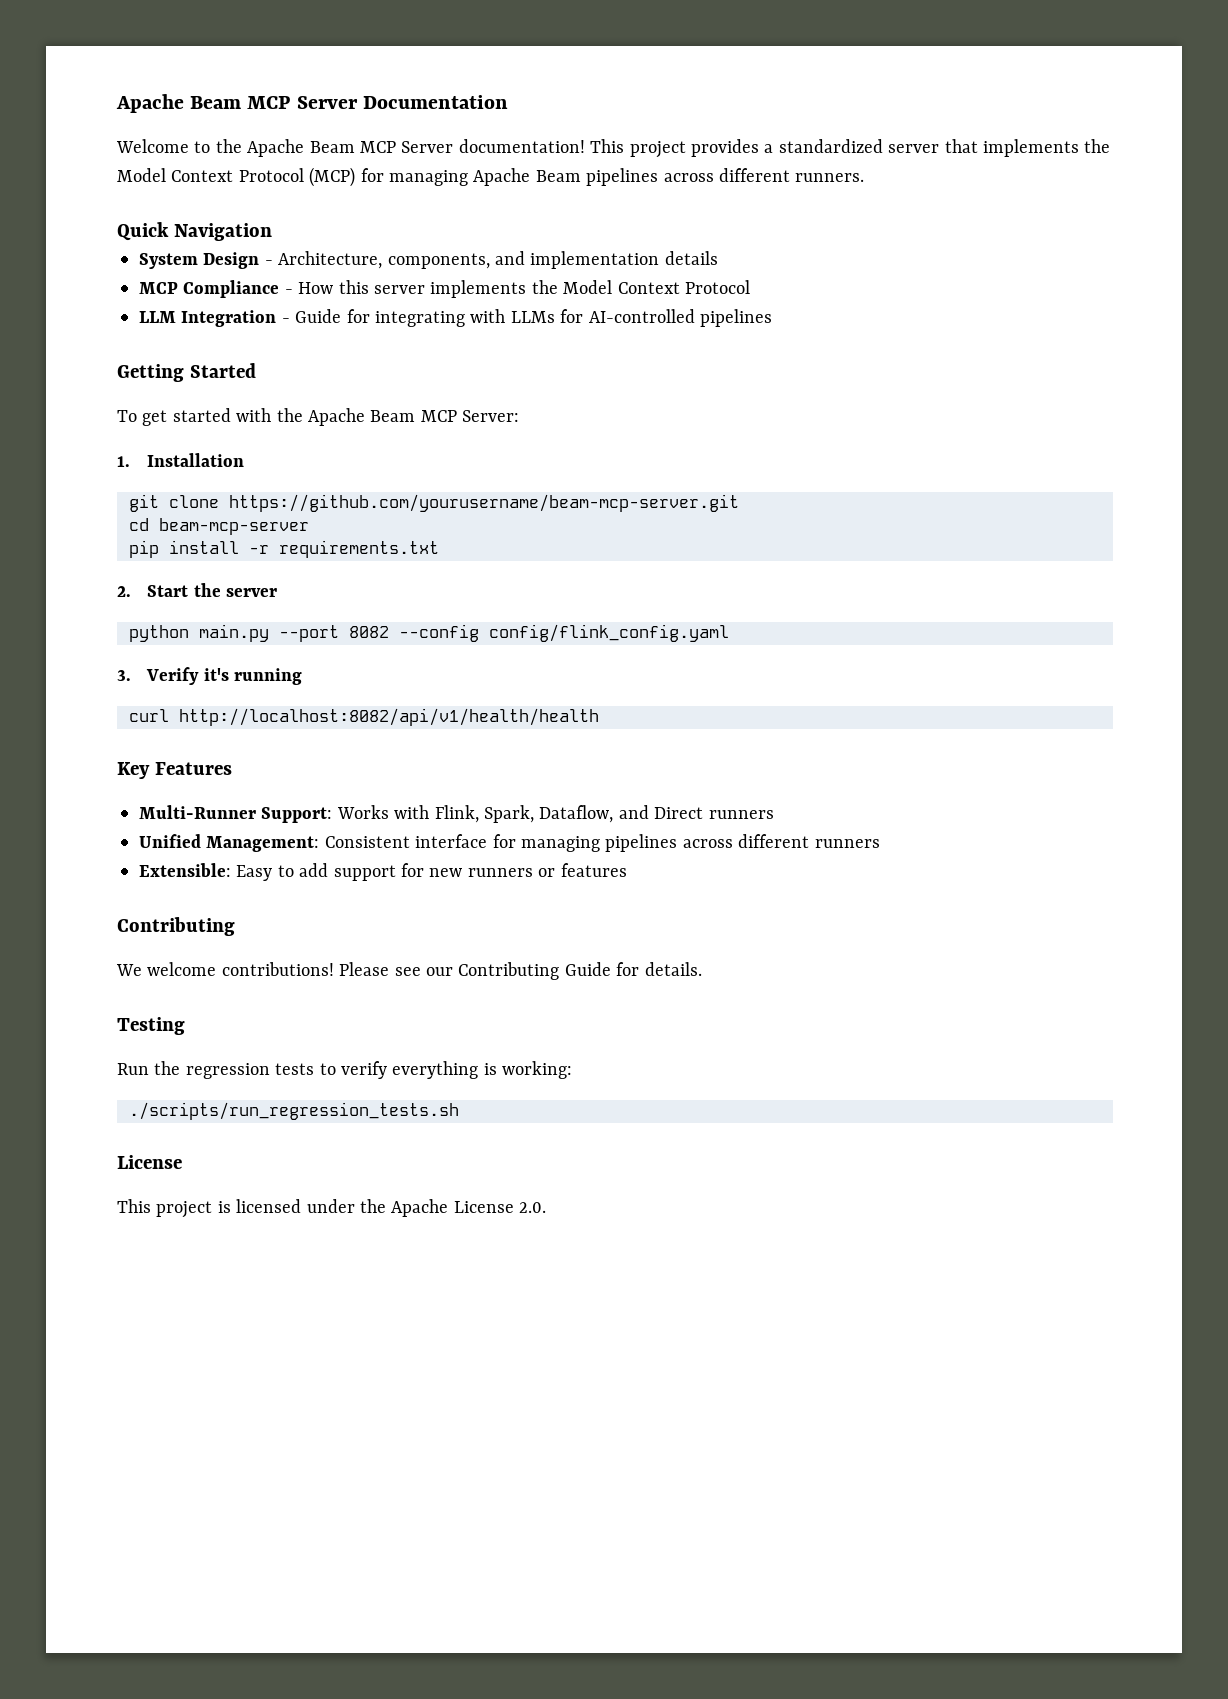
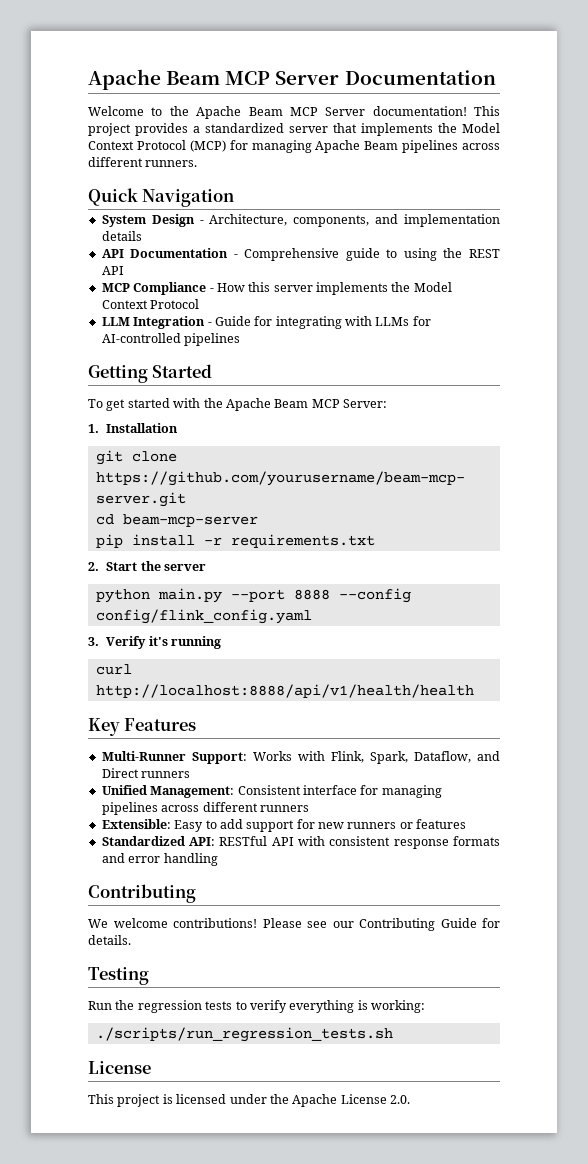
+ API Documentation - Comprehensive guide to using the REST API
- python main.py --port 8082 --config config/flink_config.yaml
+ python main.py --port 8888 --config config/flink_config.yaml
- curl http://localhost:8082/api/v1/health/health
+ curl http://localhost:8888/api/v1/health/health
+ Standardized API: RESTful API with consistent response formats and error handling

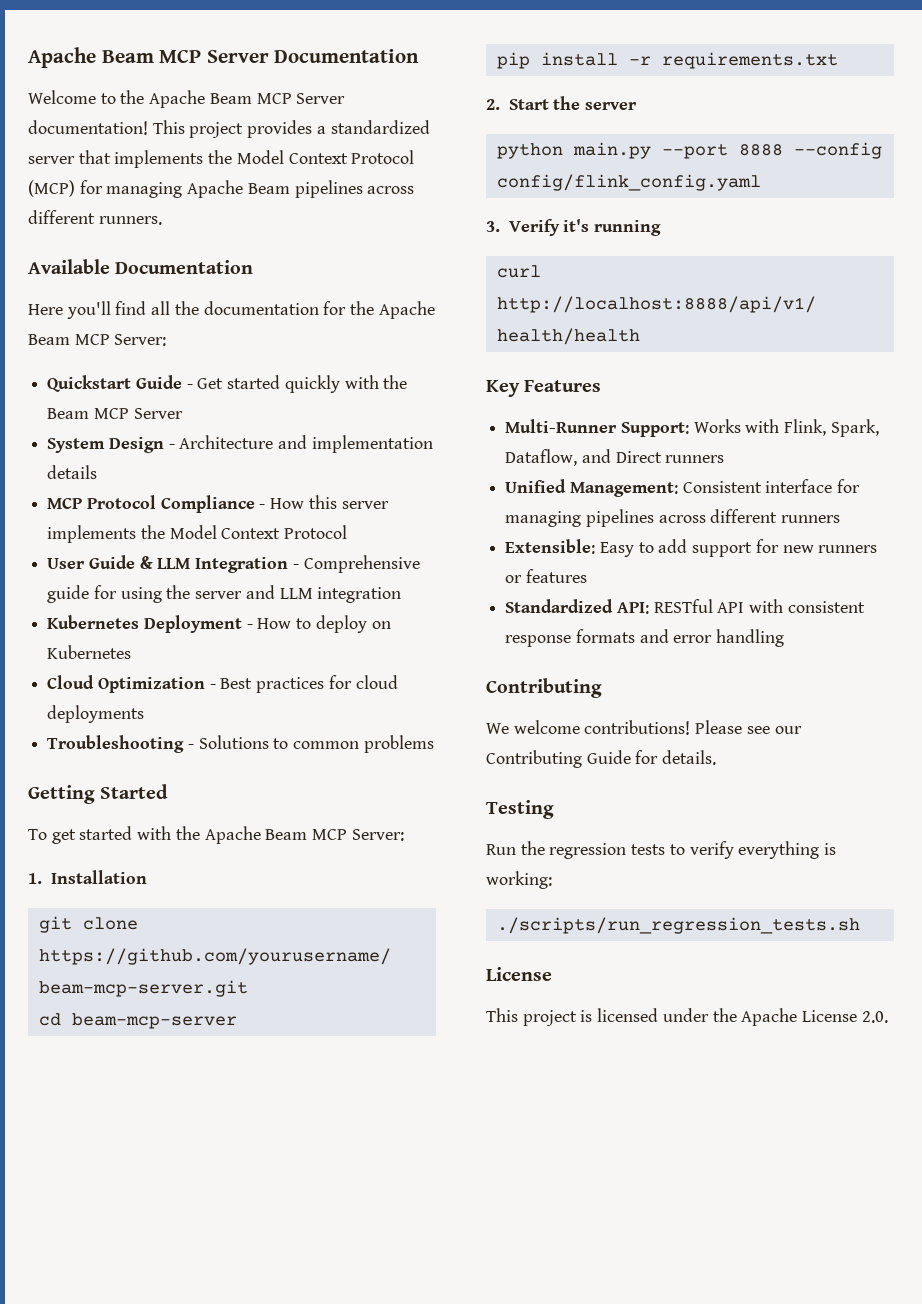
- Quick Navigation
+ Available Documentation
+ Here you'll find all the documentation for the Apache Beam MCP Server:
+ Quickstart Guide - Get started quickly with the Beam MCP Server
- System Design - Architecture, components, and implementation details
+ System Design - Architecture and implementation details
- API Documentation - Comprehensive guide to using the REST API
- MCP Compliance - How this server implements the Model Context Protocol
+ MCP Protocol Compliance - How this server implements the Model Context Protocol
- LLM Integration - Guide for integrating with LLMs for AI-controlled pipelines
+ User Guide & LLM Integration - Comprehensive guide for using the server and LLM integration
+ Kubernetes Deployment - How to deploy on Kubernetes
+ Cloud Optimization - Best practices for cloud deployments
+ Troubleshooting - Solutions to common problems

